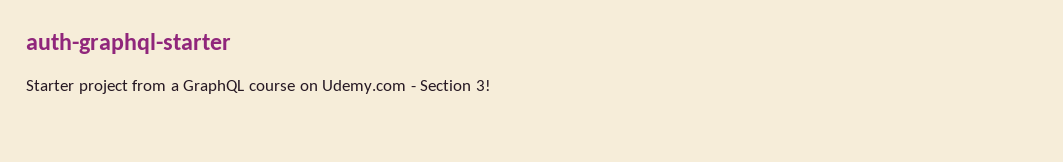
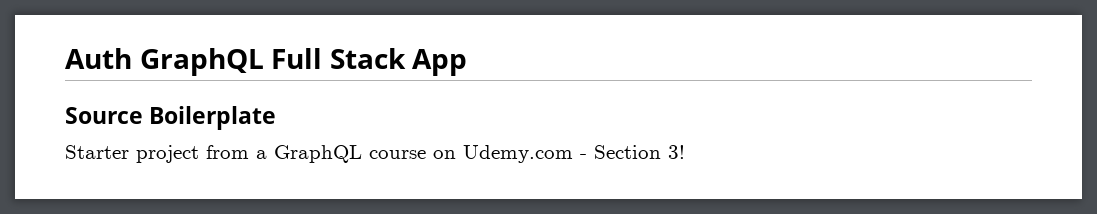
- auth-graphql-starter
+ Auth GraphQL Full Stack App
+ Source Boilerplate

